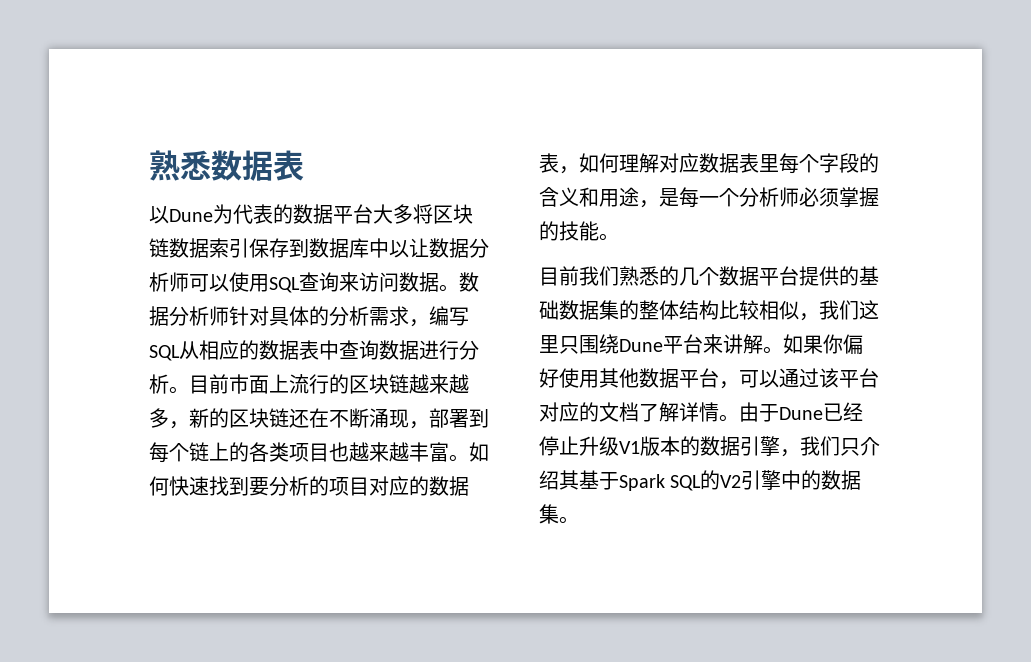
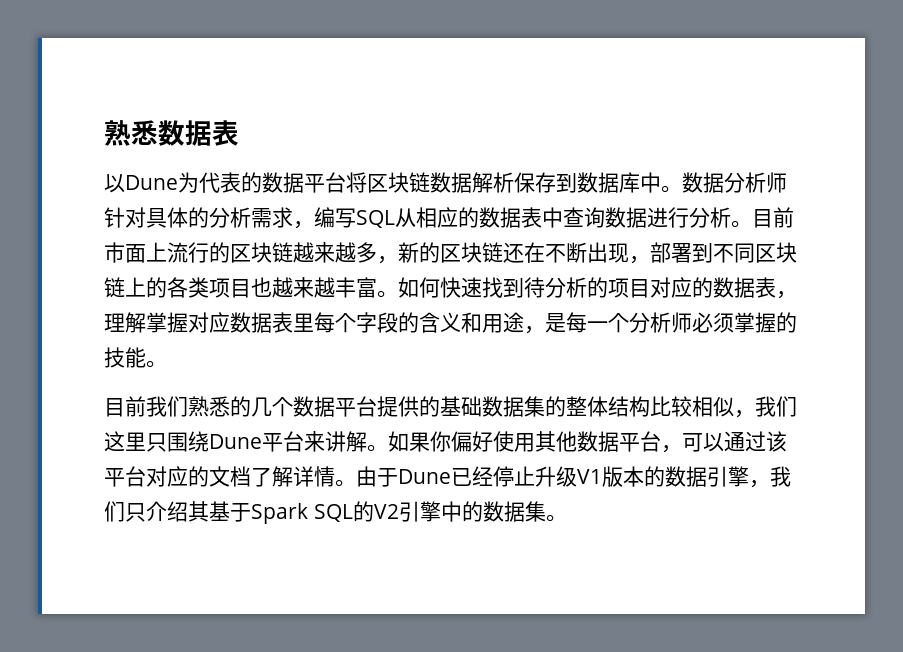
- 以Dune为代表的数据平台大多将区块链数据索引保存到数据库中以让数据分析师可以使用SQL查询来访问数据。
+ 以Dune为代表的数据平台将区块链数据解析保存到数据库中。
- 目前市面上流行的区块链越来越多，新的区块链还在不断涌现，部署到每个链上的各类项目也越来越丰富。
+ 目前市面上流行的区块链越来越多，新的区块链还在不断出现，部署到不同区块链上的各类项目也越来越丰富。
- 如何快速找到要分析的项目对应的数据表，如何理解对应数据表里每个字段的含义和用途，是每一个分析师必须掌握的技能。
+ 如何快速找到待分析的项目对应的数据表，理解掌握对应数据表里每个字段的含义和用途，是每一个分析师必须掌握的技能。

